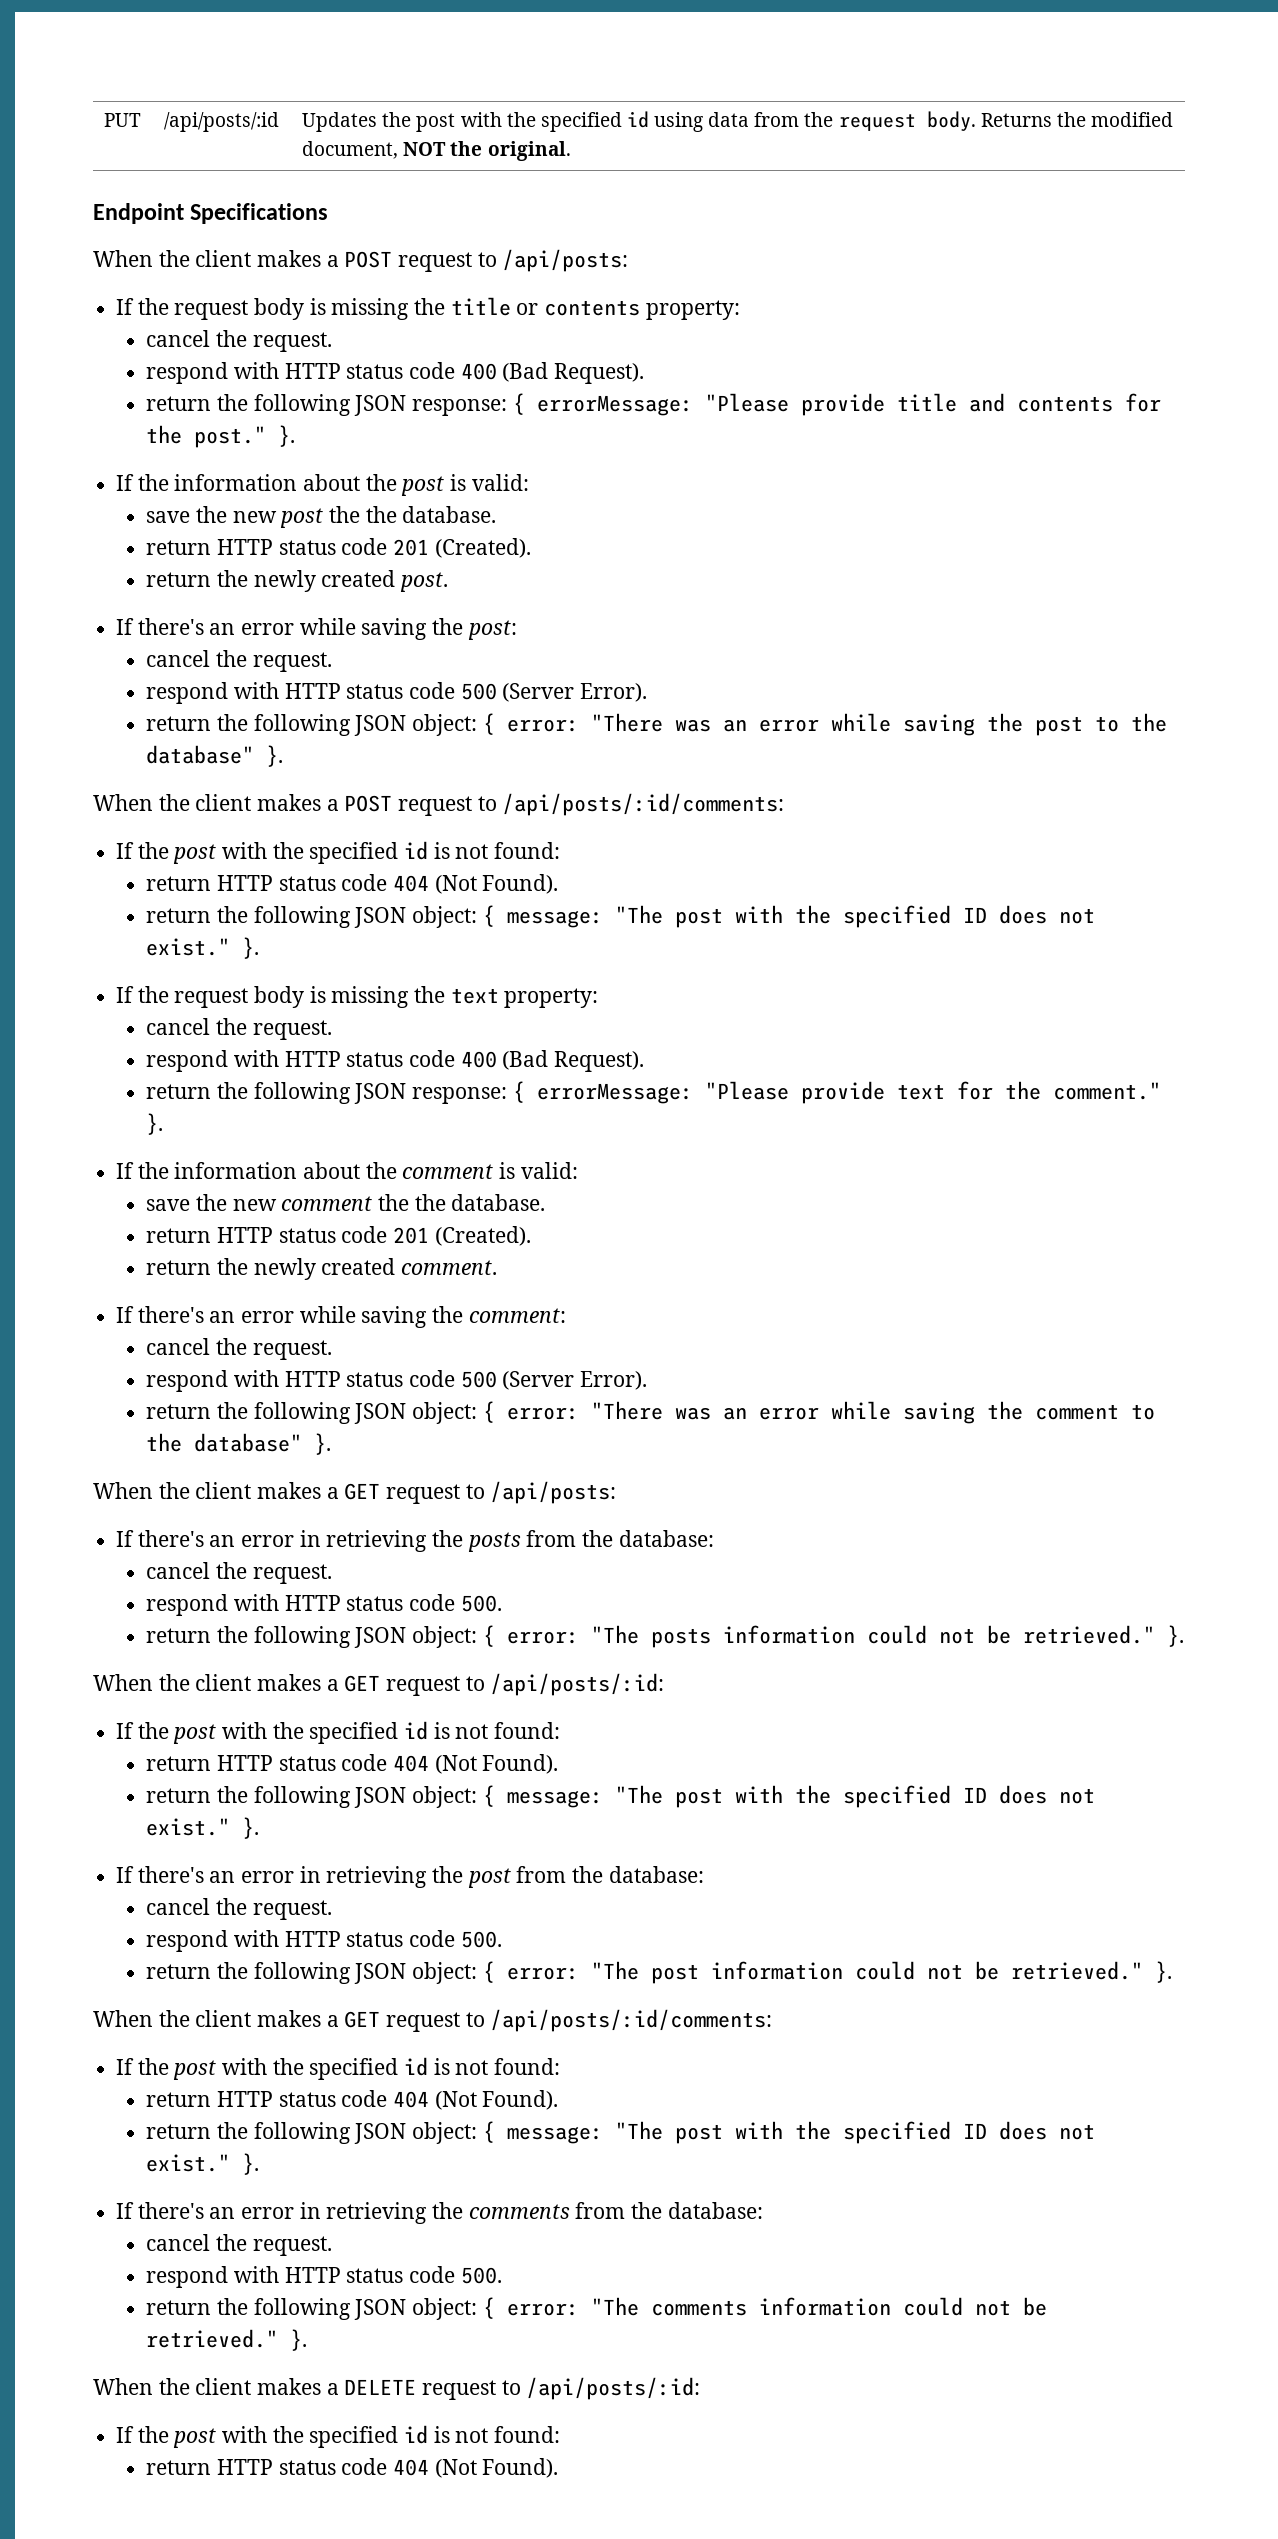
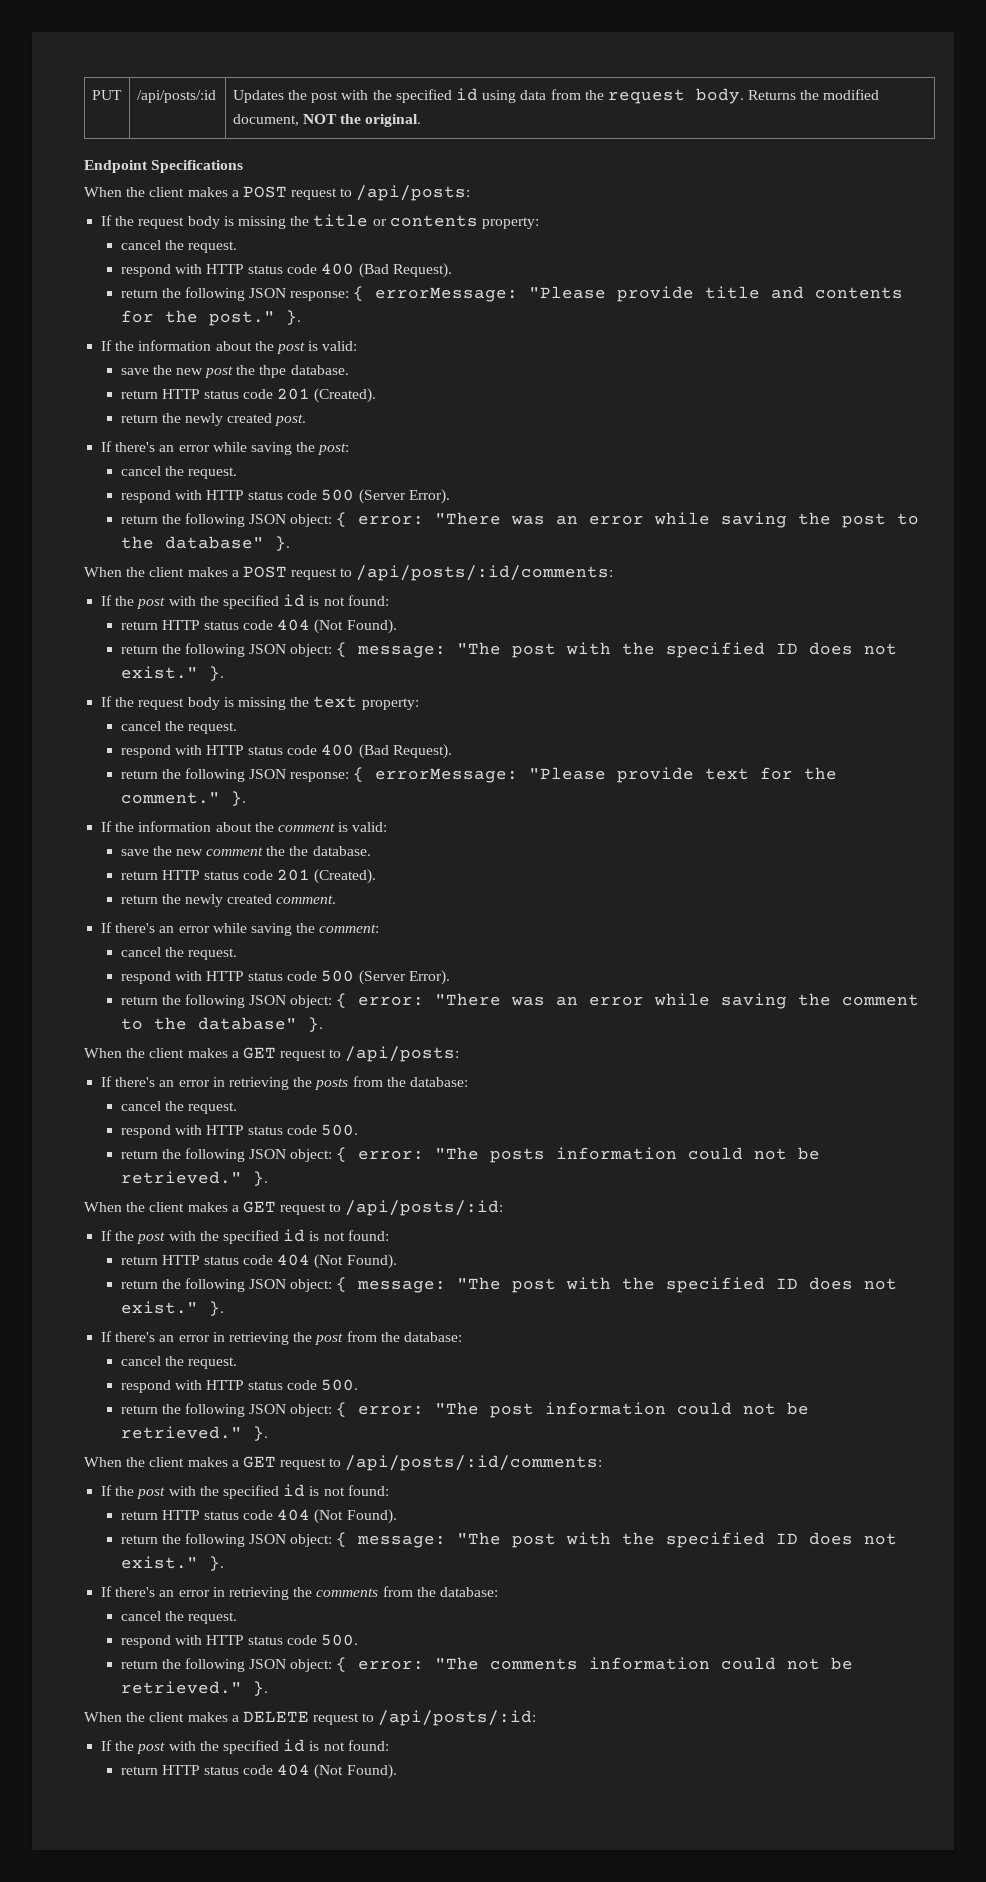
- save the new post the the database.
+ save the new post the thpe database.

